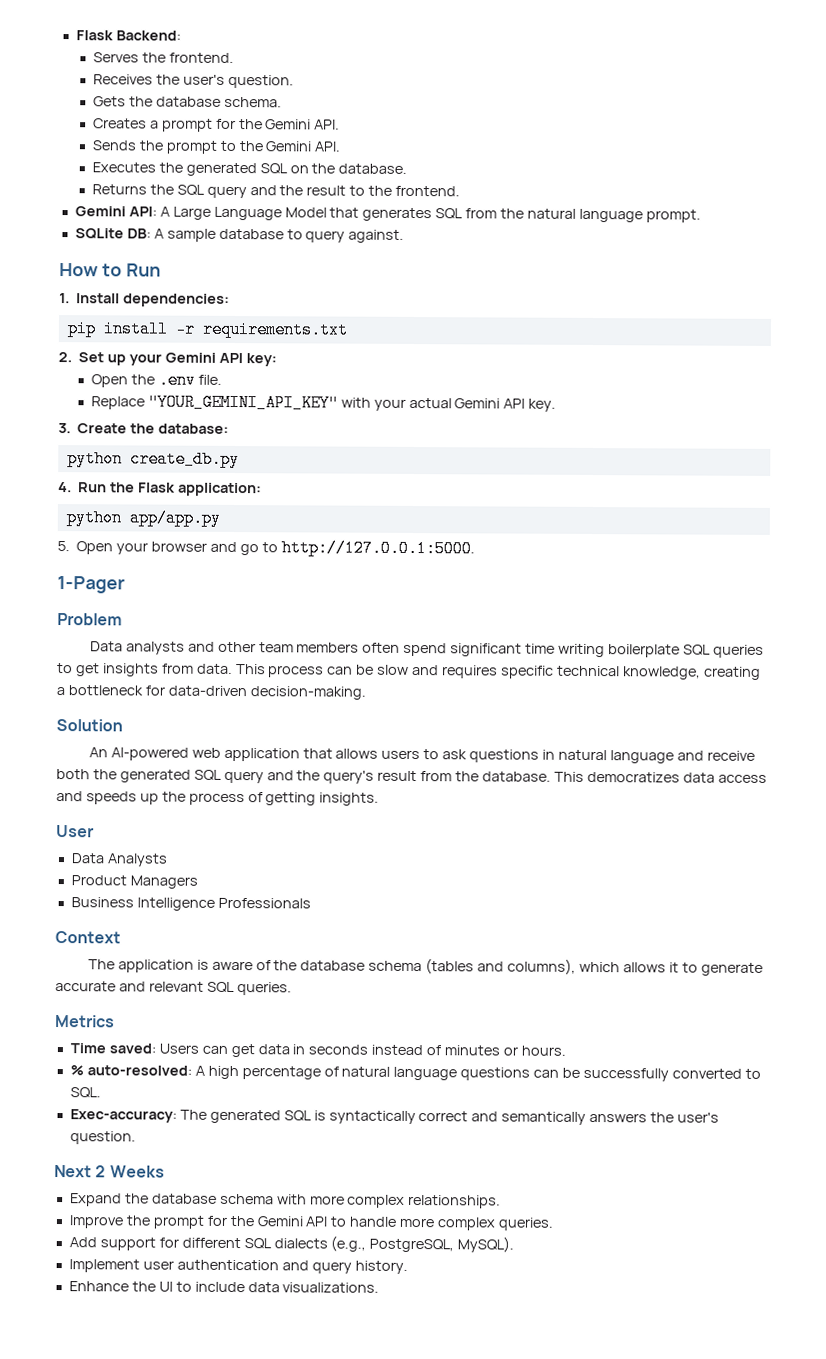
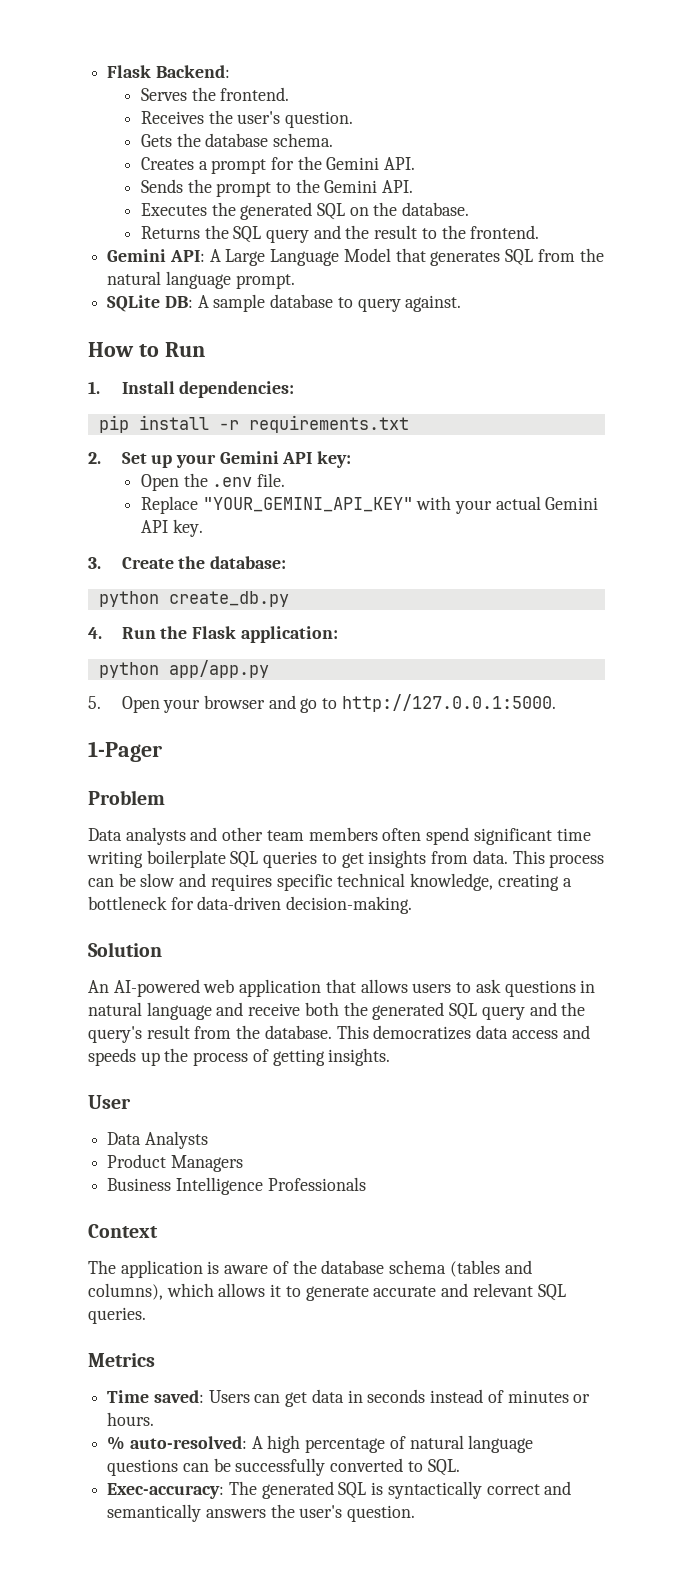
- Next 2 Weeks
- Expand the database schema with more complex relationships.
- Improve the prompt for the Gemini API to handle more complex queries.
- Add support for different SQL dialects (e.g., PostgreSQL, MySQL).
- Implement user authentication and query history.
- Enhance the UI to include data visualizations.

